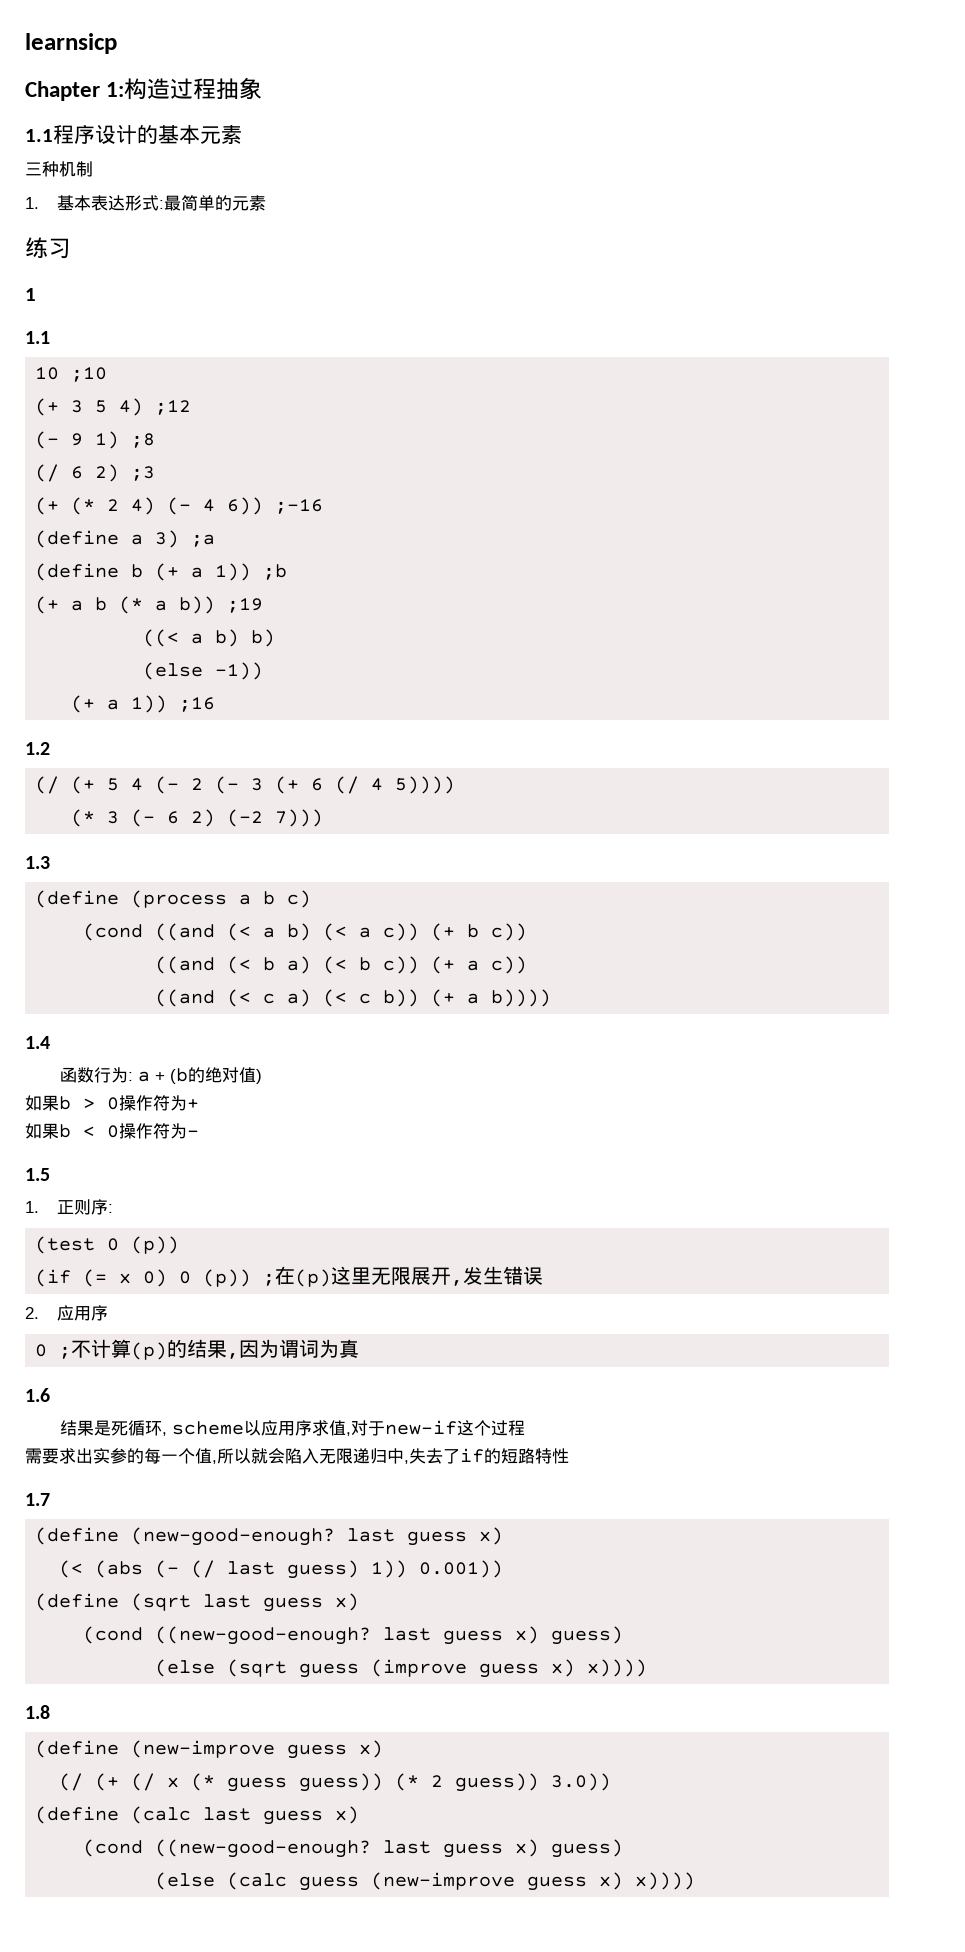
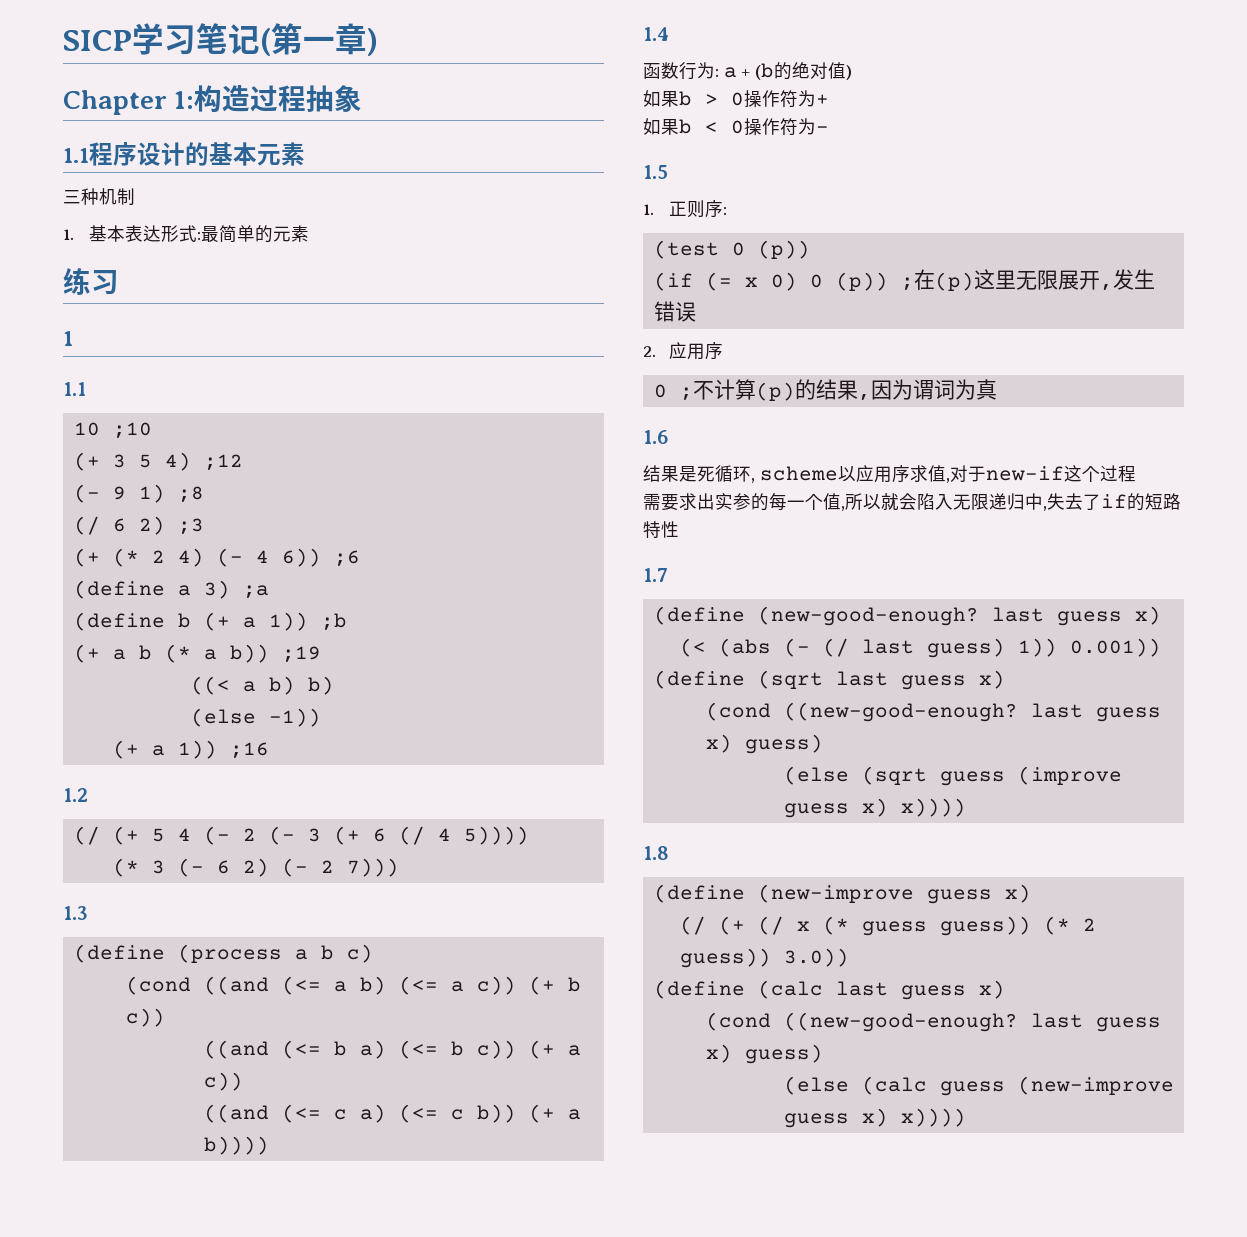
- learnsicp
+ SICP学习笔记(第一章)
- (+ (* 2 4) (- 4 6)) ;-16
+ (+ (* 2 4) (- 4 6)) ;6
- (* 3 (- 6 2) (-2 7)))
+ (* 3 (- 6 2) (- 2 7)))
- (cond ((and (< a b) (< a c)) (+ b c))
+ (cond ((and (<= a b) (<= a c)) (+ b c))
- ((and (< b a) (< b c)) (+ a c))
+ ((and (<= b a) (<= b c)) (+ a c))
- ((and (< c a) (< c b)) (+ a b))))
+ ((and (<= c a) (<= c b)) (+ a b))))

